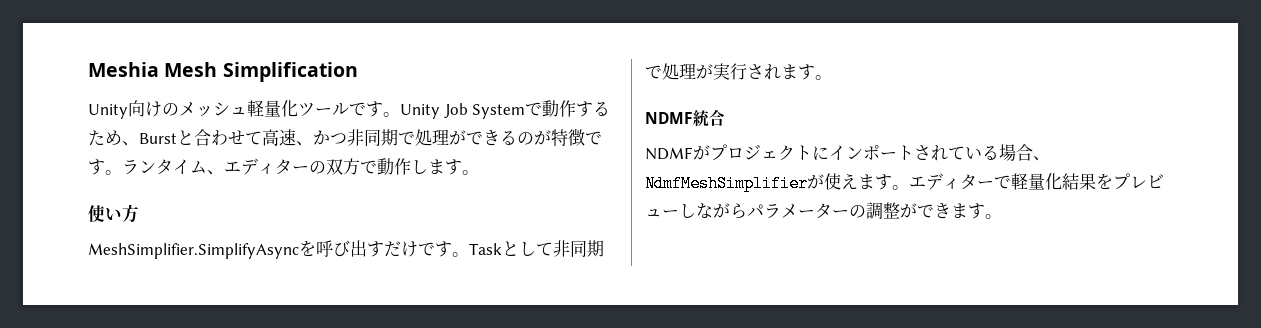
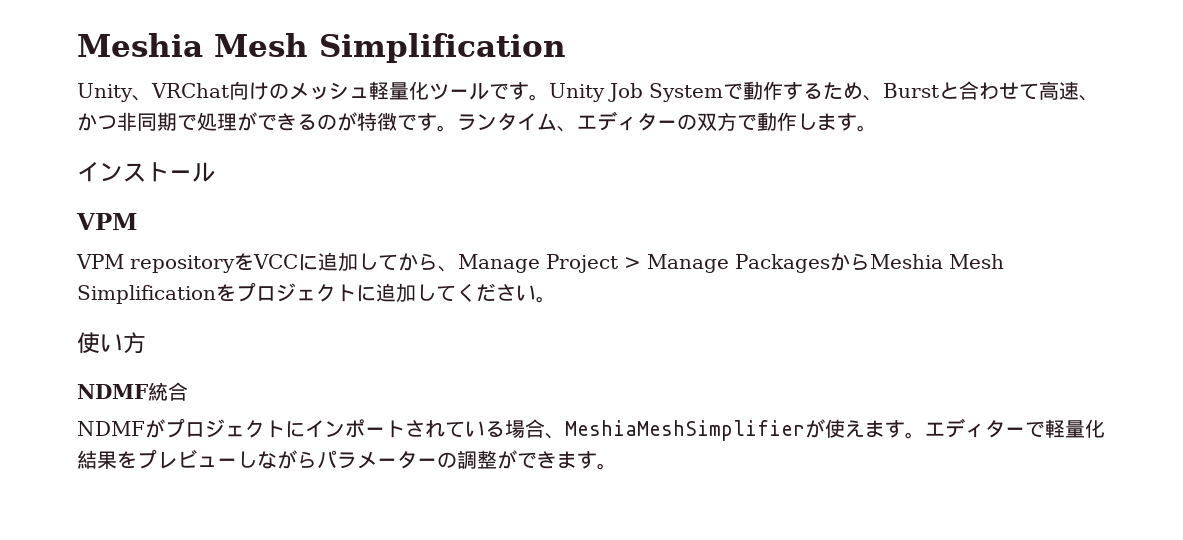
- Unity向けのメッシュ軽量化ツールです。
+ Unity、VRChat向けのメッシュ軽量化ツールです。
+ インストール
+ VPM
+ VPM repositoryをVCCに追加してから、Manage Project > Manage PackagesからMeshia Mesh Simplificationをプロジェクトに追加してください。
  使い方
- MeshSimplifier.SimplifyAsyncを呼び出すだけです。Taskとして非同期で処理が実行されます。
- NDMFがプロジェクトにインポートされている場合、NdmfMeshSimplifierが使えます。
+ NDMFがプロジェクトにインポートされている場合、MeshiaMeshSimplifierが使えます。

